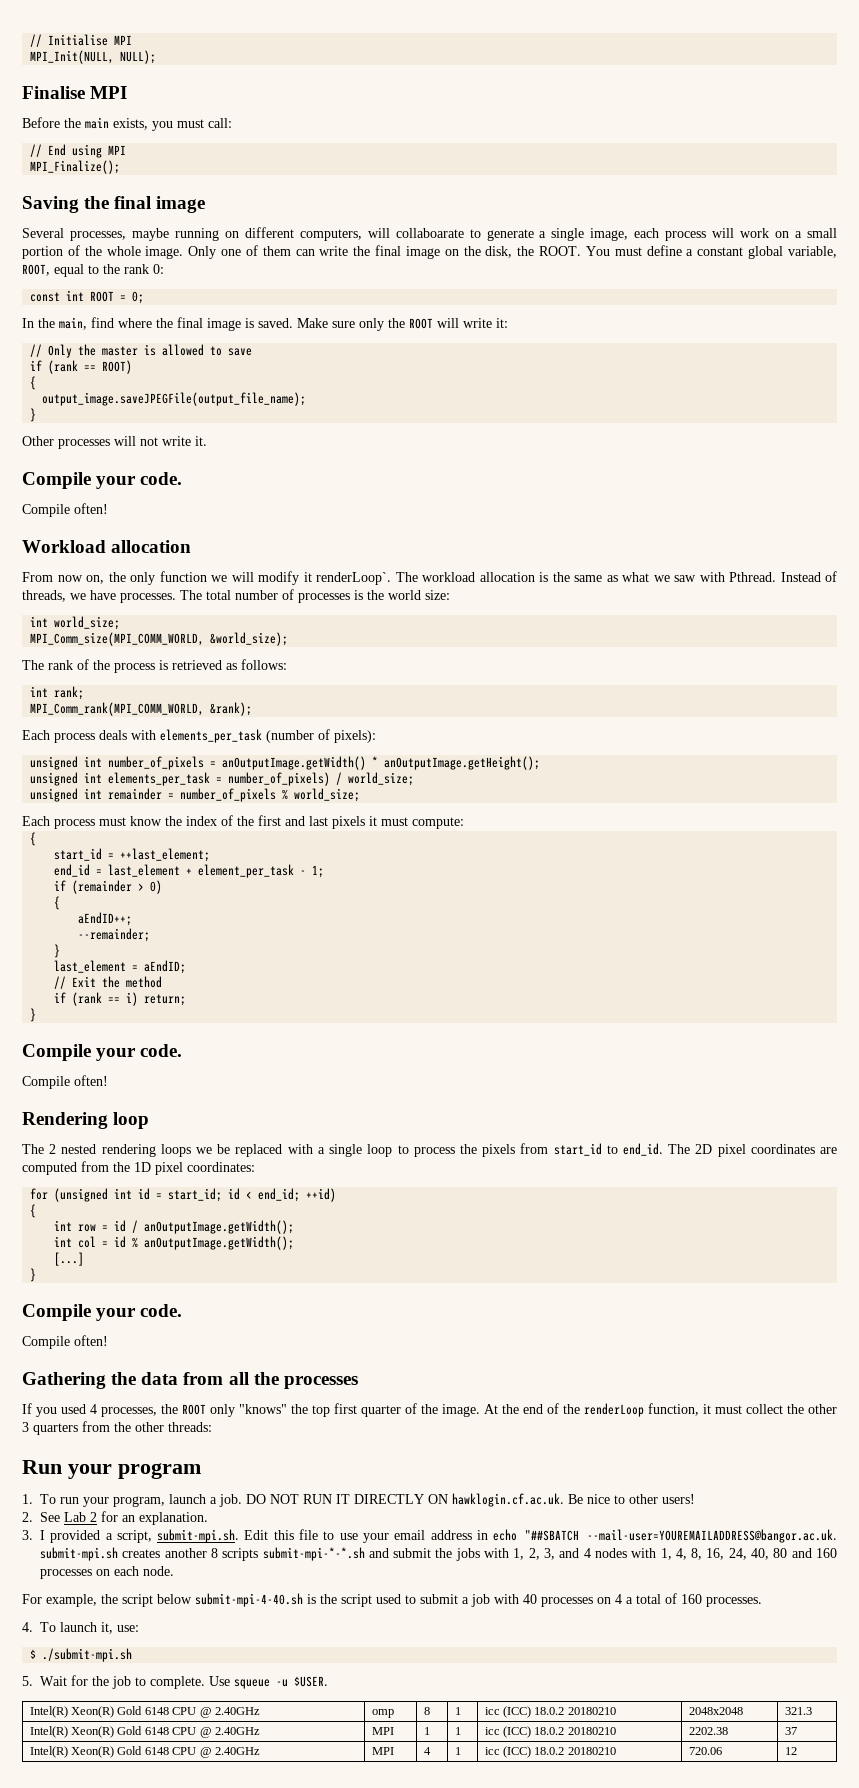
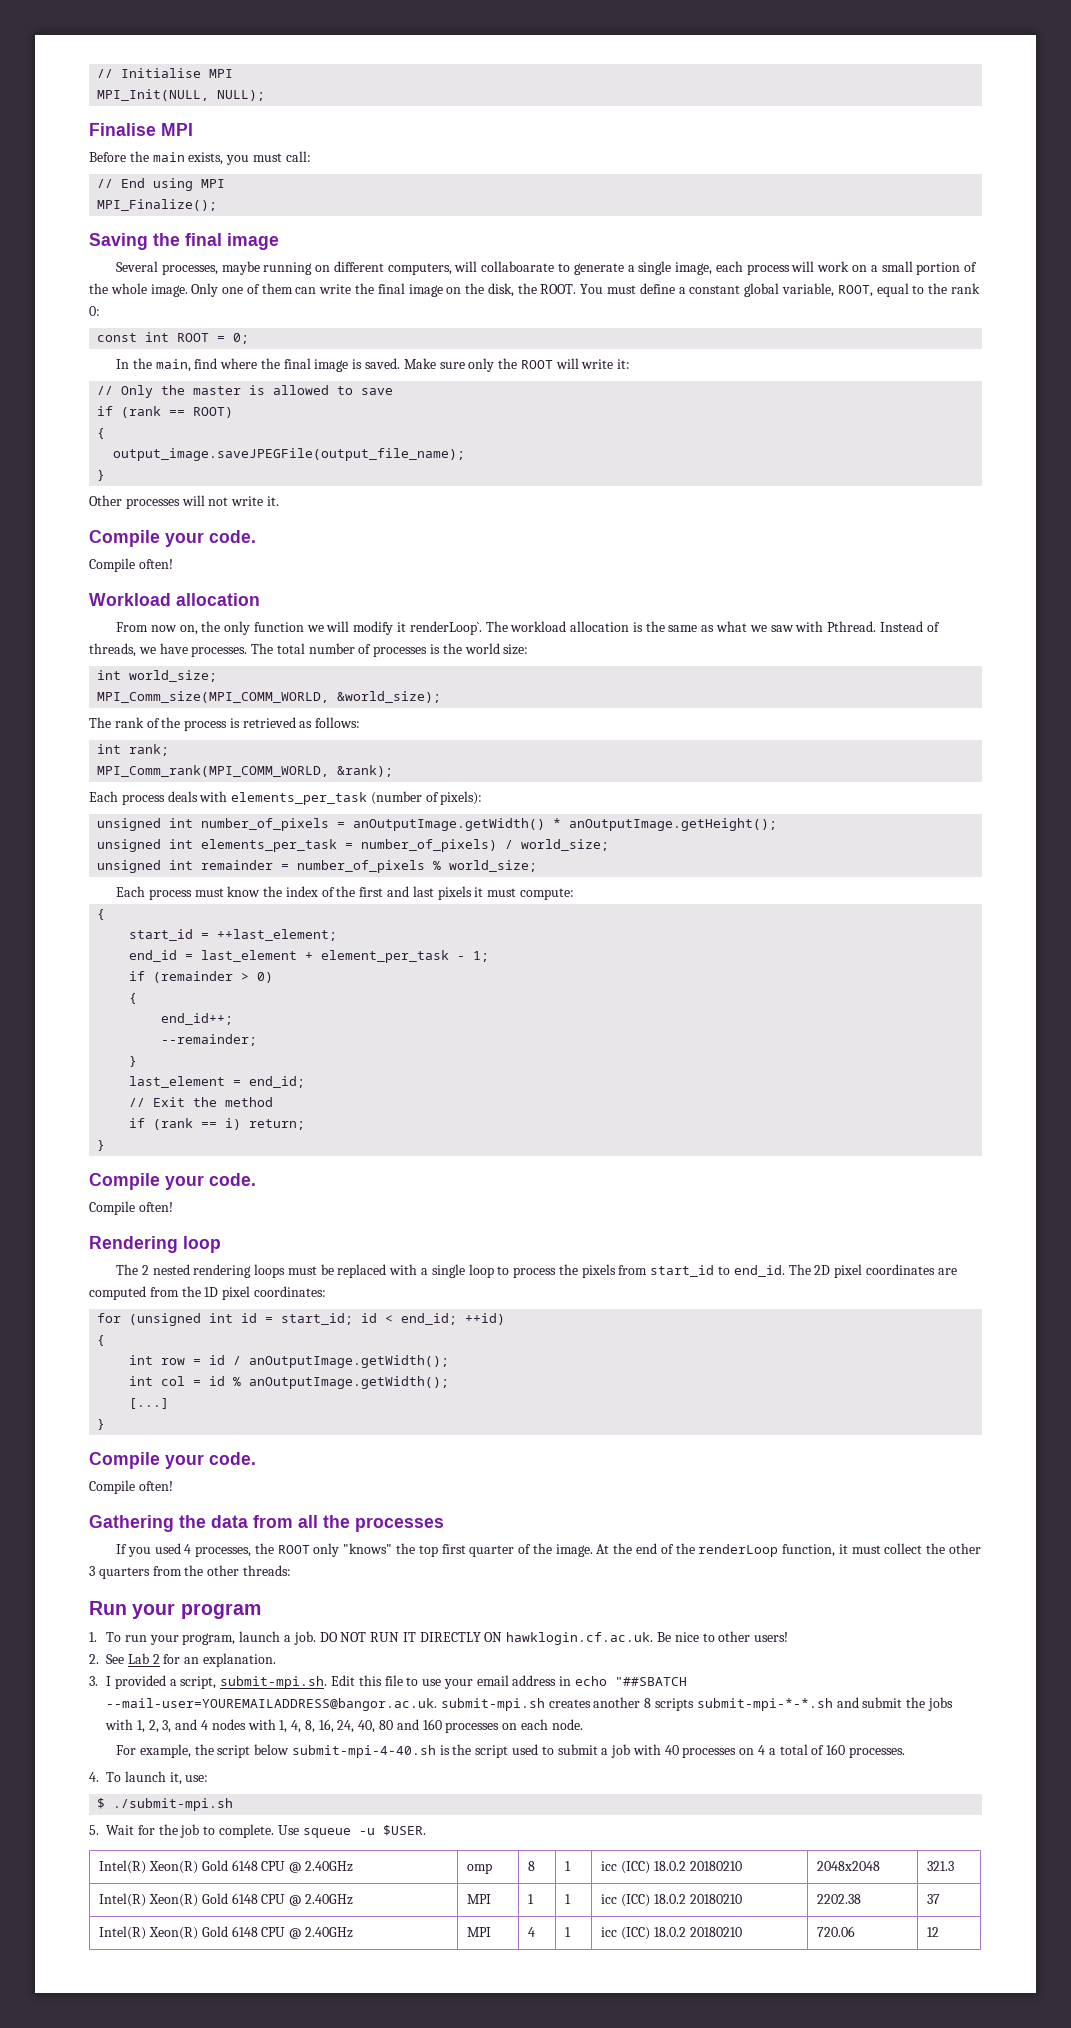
- aEndID++;
+ end_id++;
- last_element = aEndID;
+ last_element = end_id;
- The 2 nested rendering loops we be replaced with a single loop to process the pixels from start_id to end_id.
+ The 2 nested rendering loops must be replaced with a single loop to process the pixels from start_id to end_id.

